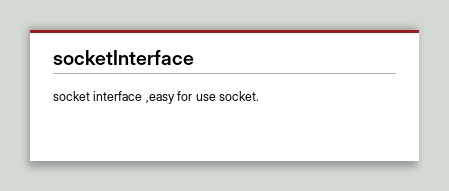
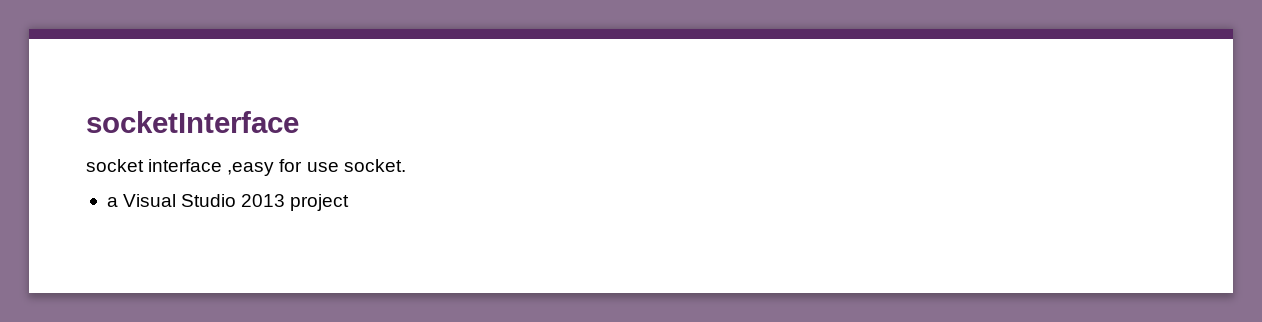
+ a Visual Studio 2013 project

